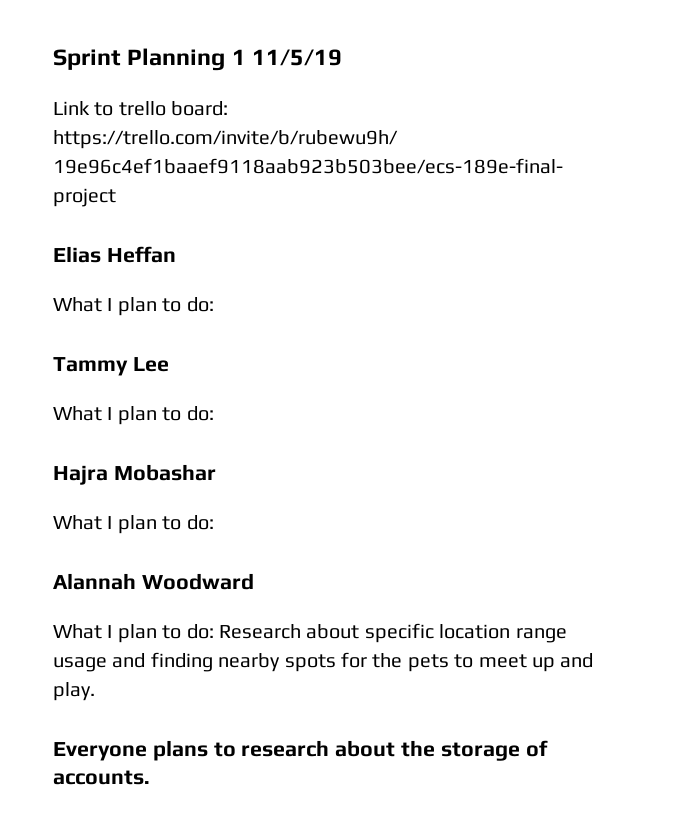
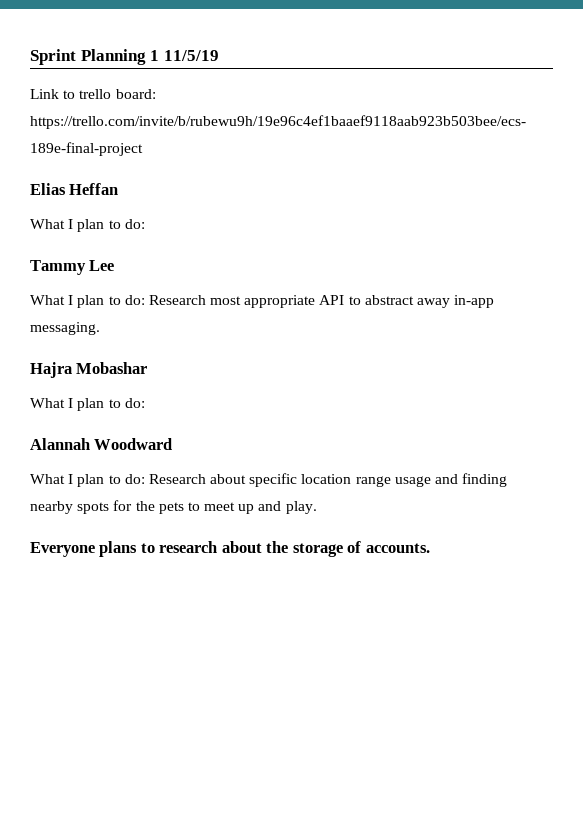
  Tammy Lee
- What I plan to do:
+ What I plan to do: Research most appropriate API to abstract away in-app messaging.

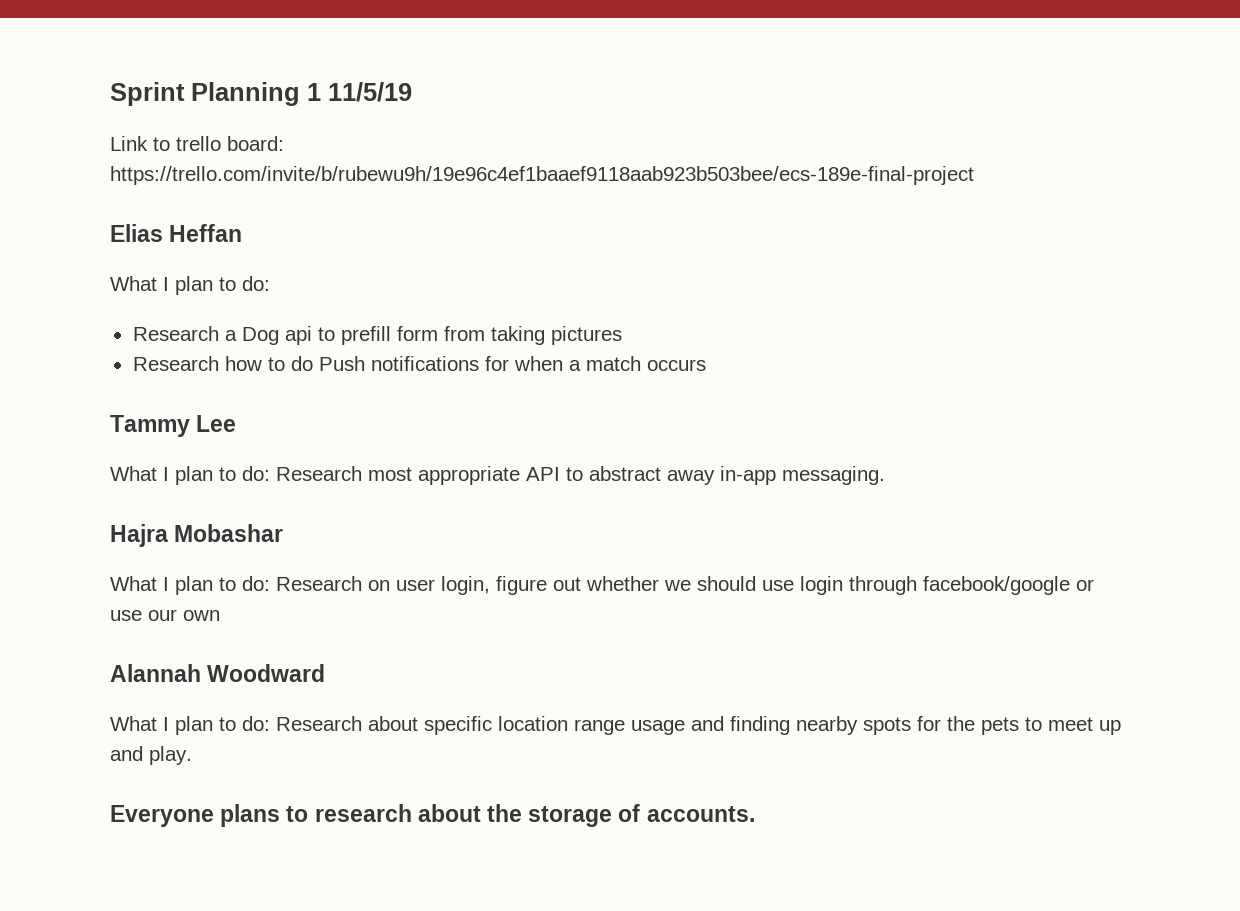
+ Research a Dog api to prefill form from taking pictures
+ Research how to do Push notifications for when a match occurs
  Hajra Mobashar
- What I plan to do:
+ What I plan to do: Research on user login, figure out whether we should use login through facebook/google or use our own

